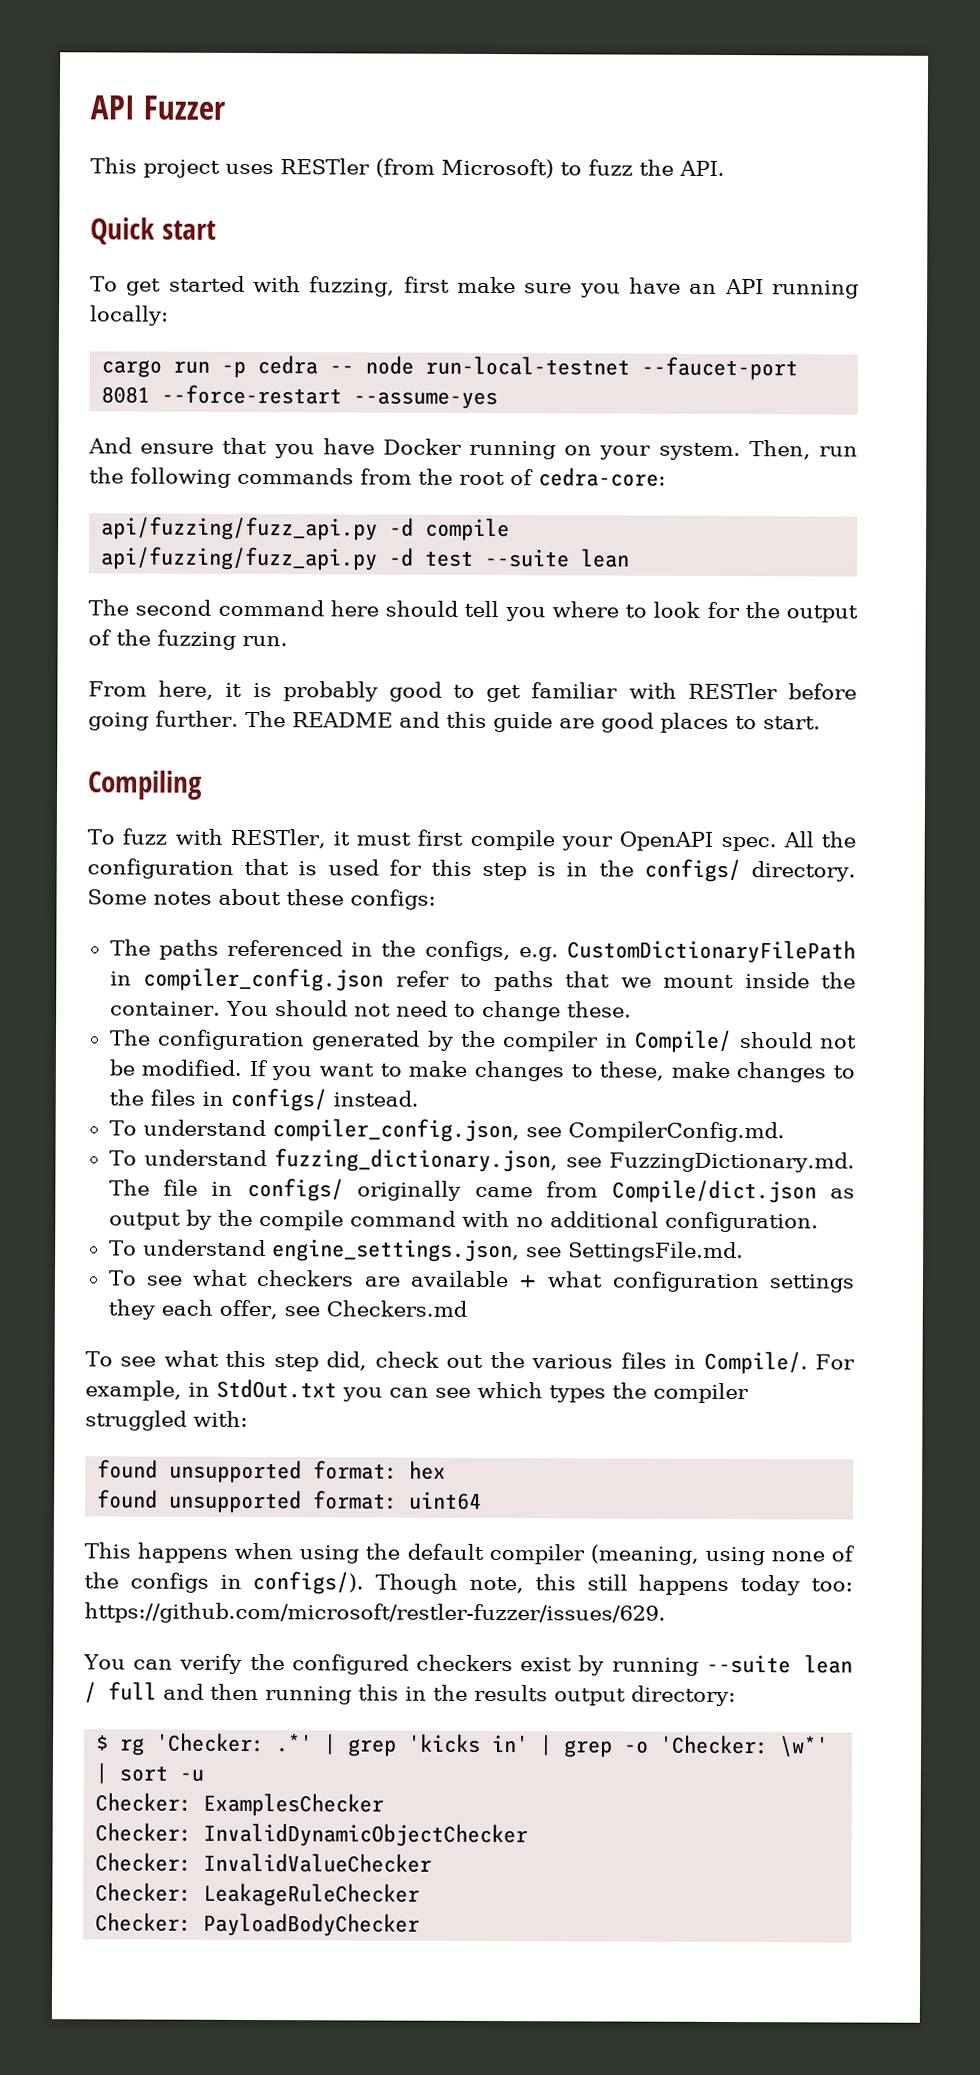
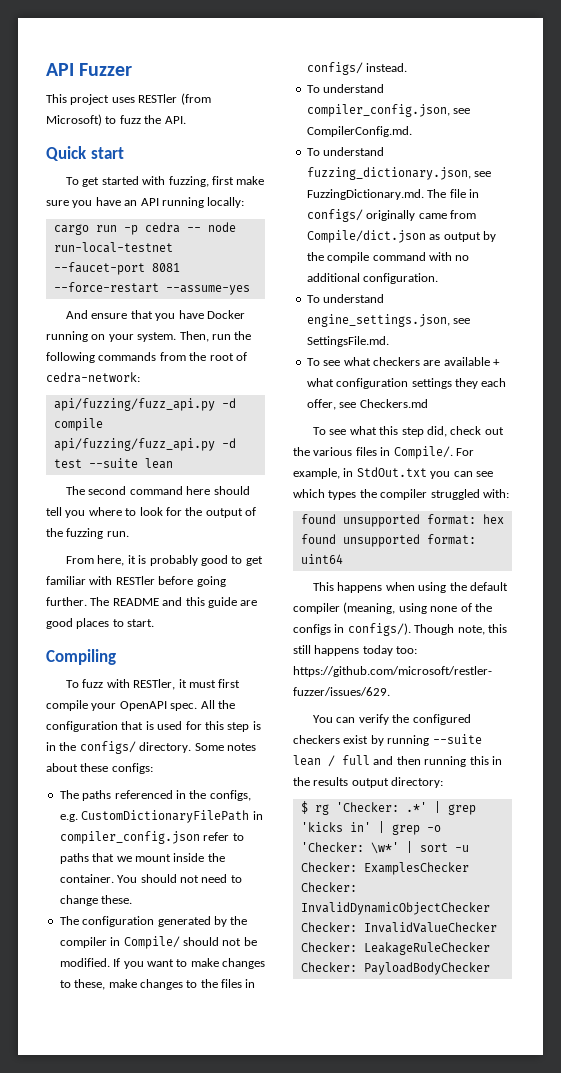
- Then, run the following commands from the root of cedra-core:
+ Then, run the following commands from the root of cedra-network:

